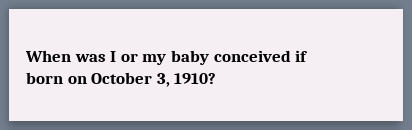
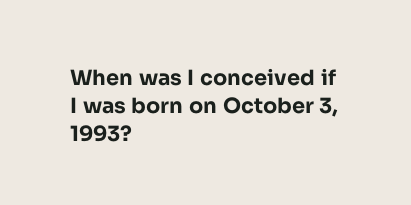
- When was I or my baby conceived if born on October 3, 1910?
+ When was I conceived if I was born on October 3, 1993?

